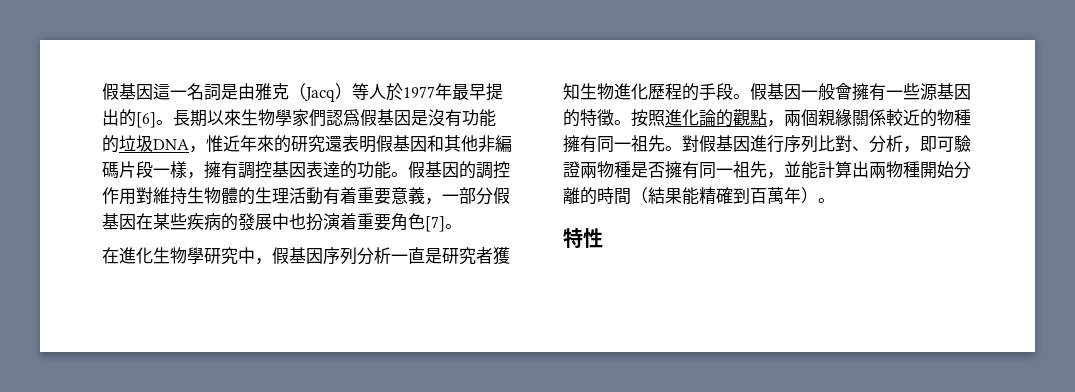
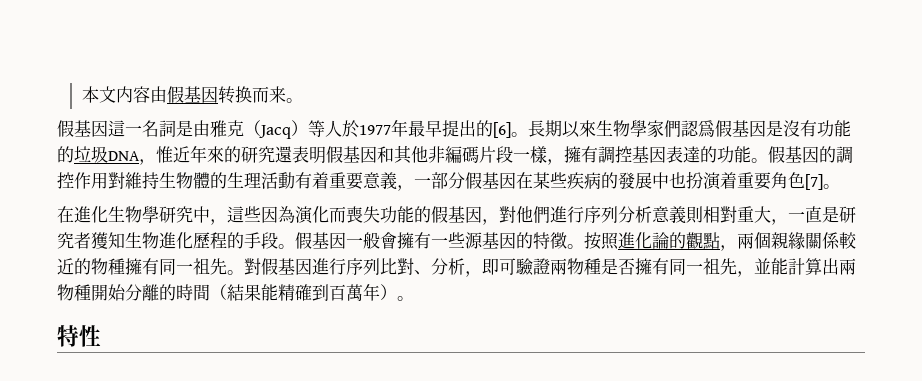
+ 本文内容由假基因转换而来。
- 在進化生物學研究中，假基因序列分析一直是研究者獲知生物進化歷程的手段。
+ 在進化生物學研究中，這些因為演化而喪失功能的假基因，對他們進行序列分析意義則相對重大，一直是研究者獲知生物進化歷程的手段。

